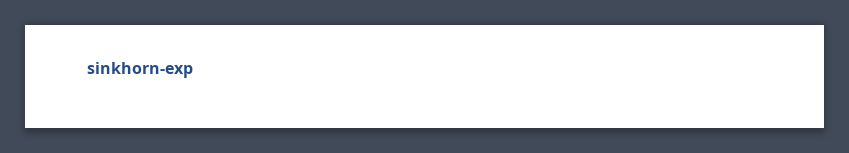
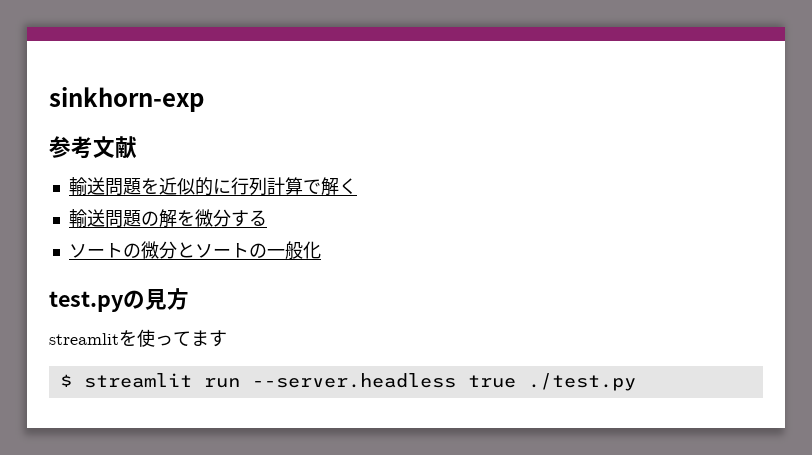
+ 参考文献
+ 輸送問題を近似的に行列計算で解く
+ 輸送問題の解を微分する
+ ソートの微分とソートの一般化
+ test.pyの見方
+ streamlitを使ってます
+ $ streamlit run --server.headless true ./test.py

